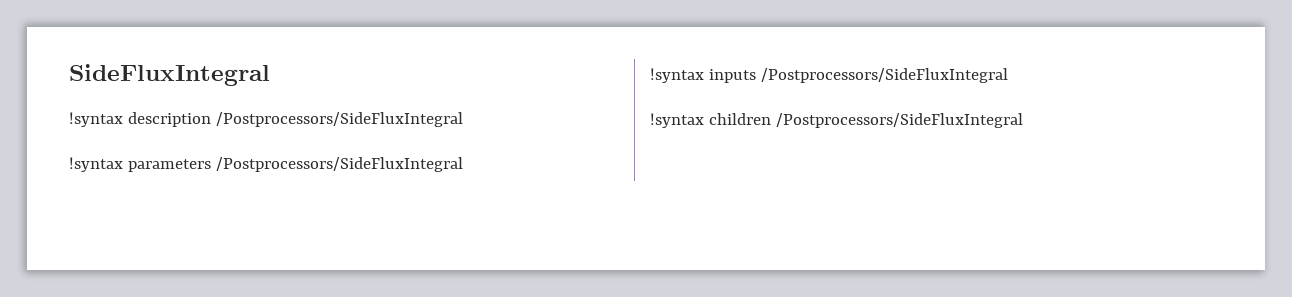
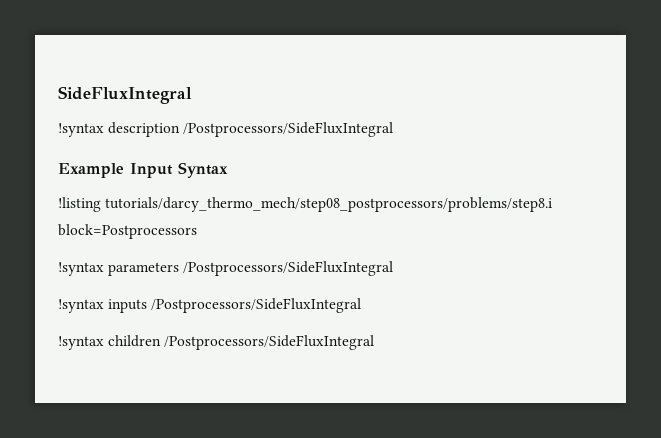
+ Example Input Syntax
+ !listing tutorials/darcy_thermo_mech/step08_postprocessors/problems/step8.i block=Postprocessors

